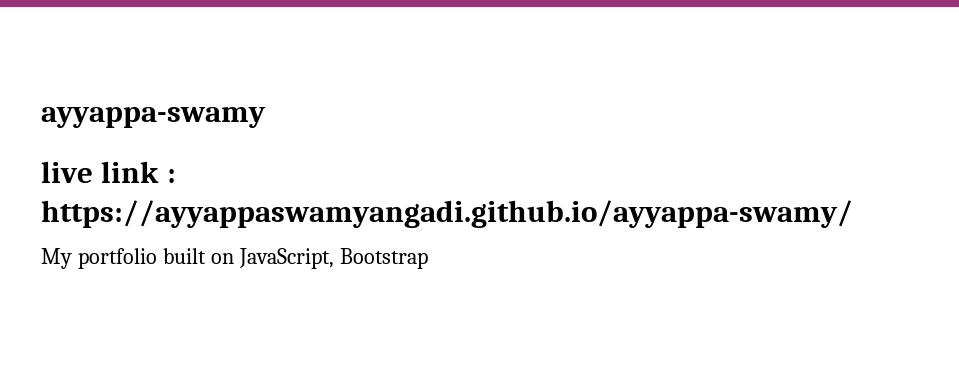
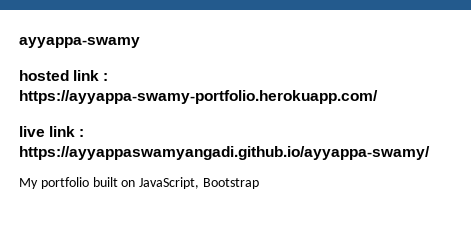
+ hosted link : https://ayyappa-swamy-portfolio.herokuapp.com/

